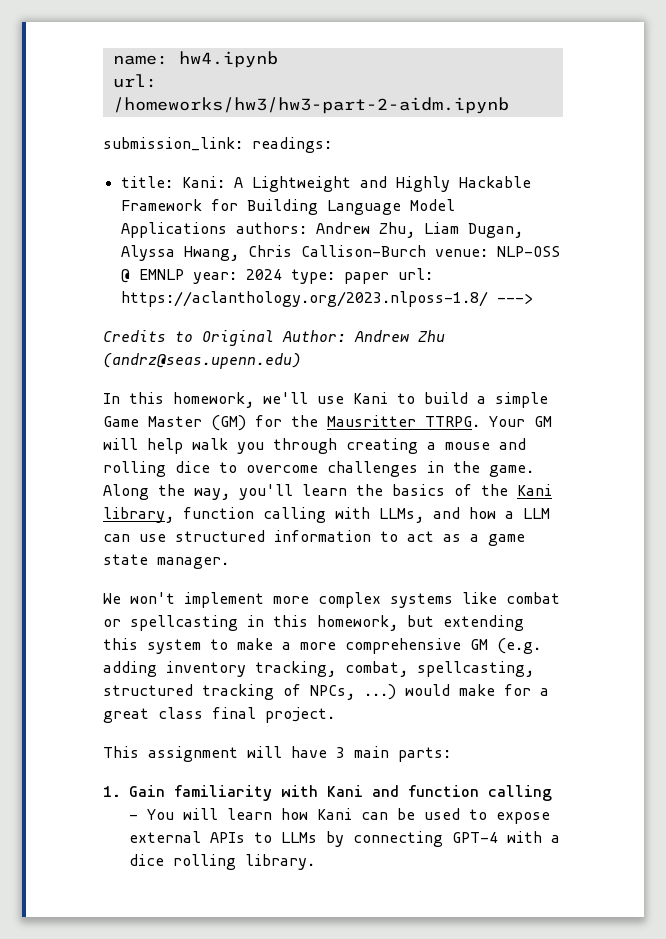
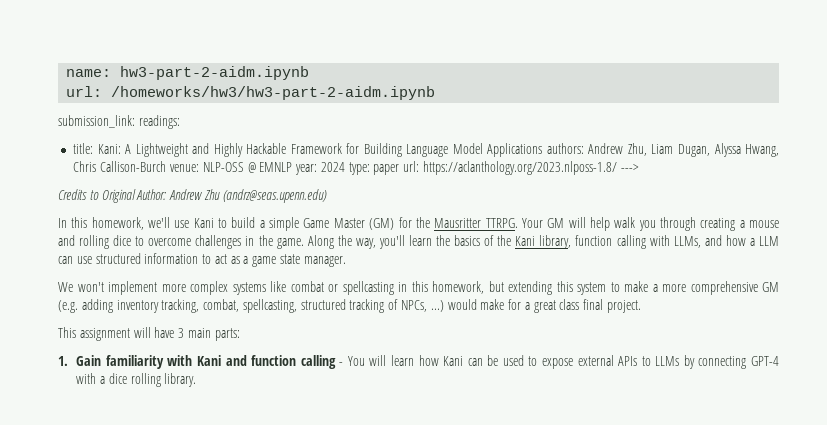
- name: hw4.ipynb
+ name: hw3-part-2-aidm.ipynb

